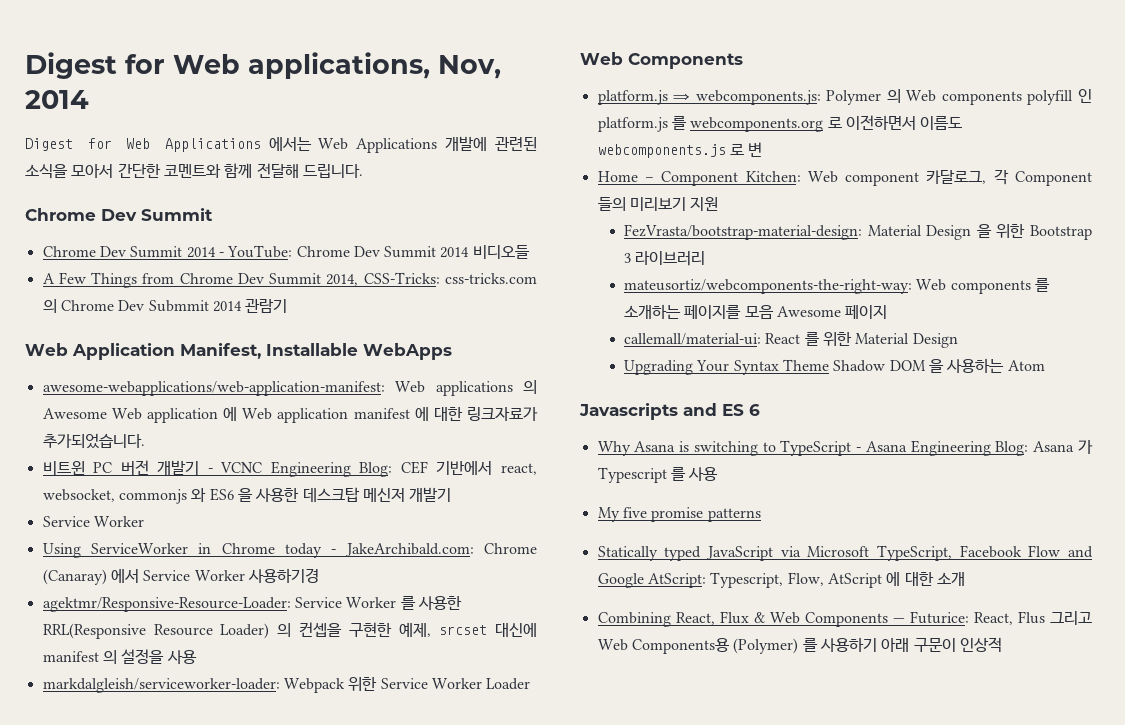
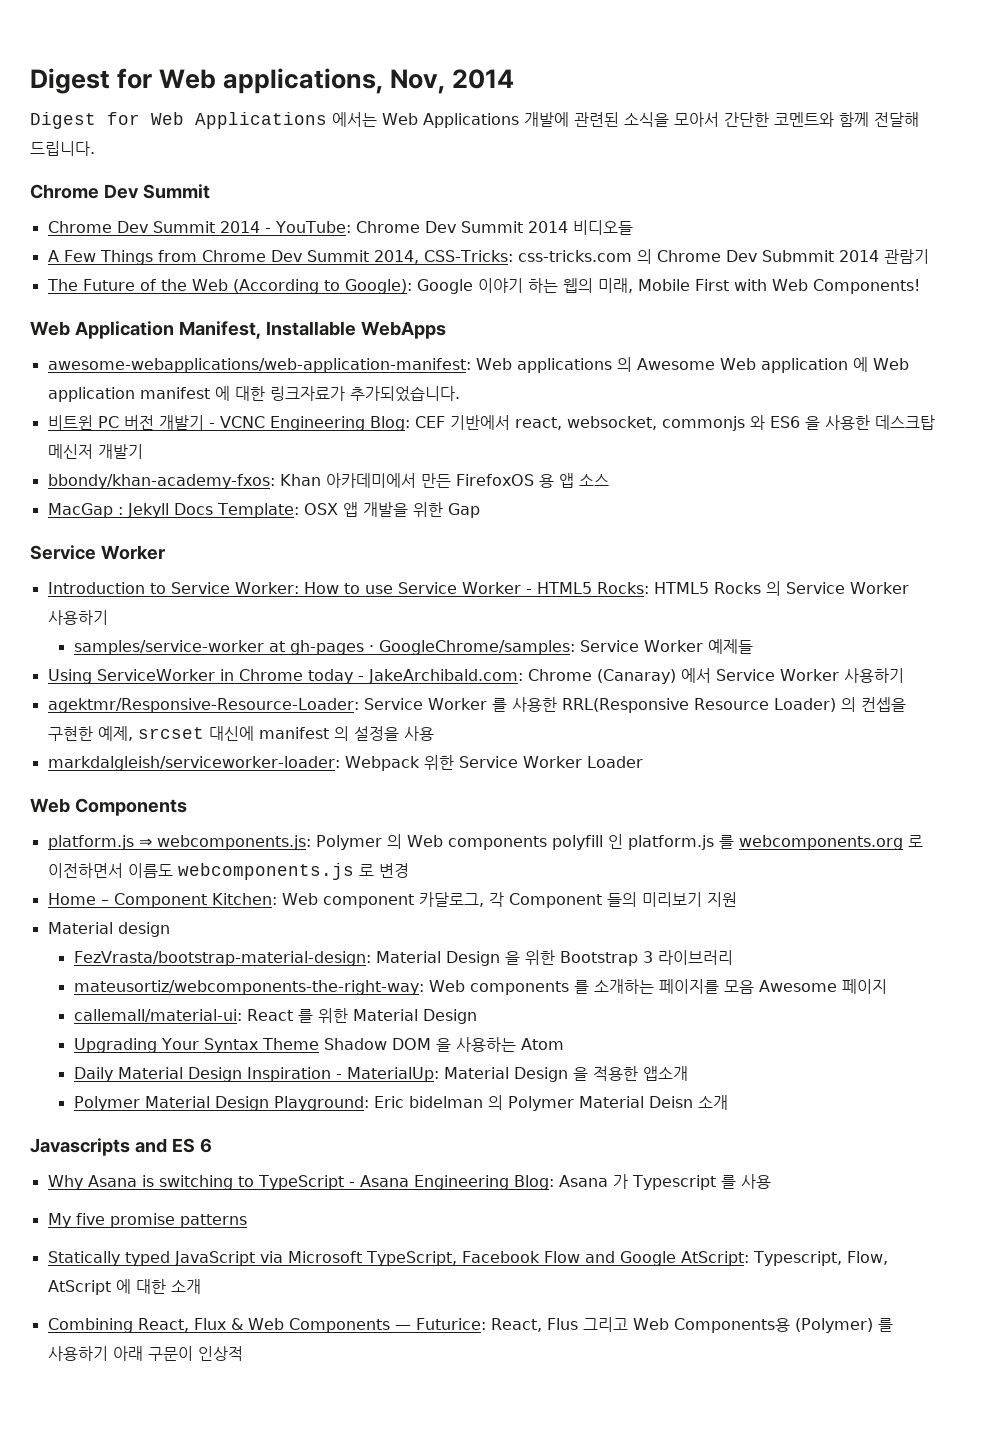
+ The Future of the Web (According to Google): Google 이야기 하는 웹의 미래, Mobile First with Web Components!
  비트윈 PC 버전 개발기 - VCNC Engineering Blog: CEF 기반에서 react, websocket, commonjs 와 ES6 을 사용한 데스크탑 메신저 개발기
+ bbondy/khan-academy-fxos: Khan 아카데미에서 만든 FirefoxOS 용 앱 소스
+ MacGap : Jekyll Docs Template: OSX 앱 개발을 위한 Gap
  Service Worker
+ Introduction to Service Worker: How to use Service Worker - HTML5 Rocks: HTML5 Rocks 의 Service Worker 사용하기
+ samples/service-worker at gh-pages · GoogleChrome/samples: Service Worker 예제들
- Using ServiceWorker in Chrome today - JakeArchibald.com: Chrome (Canaray) 에서 Service Worker 사용하기경
+ Using ServiceWorker in Chrome today - JakeArchibald.com: Chrome (Canaray) 에서 Service Worker 사용하기
- platform.js ⇒ webcomponents.js: Polymer 의 Web components polyfill 인 platform.js 를 webcomponents.org 로 이전하면서 이름도 webcomponents.js 로 변
+ platform.js ⇒ webcomponents.js: Polymer 의 Web components polyfill 인 platform.js 를 webcomponents.org 로 이전하면서 이름도 webcomponents.js 로 변경
+ Material design
+ Daily Material Design Inspiration - MaterialUp: Material Design 을 적용한 앱소개
+ Polymer Material Design Playground: Eric bidelman 의 Polymer Material Deisn 소개

